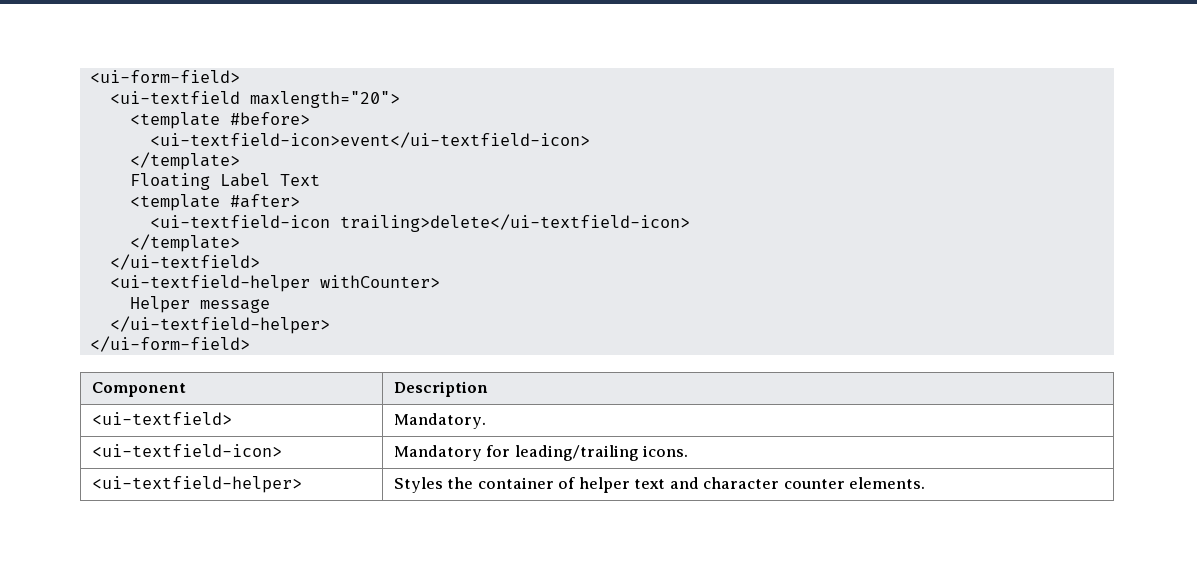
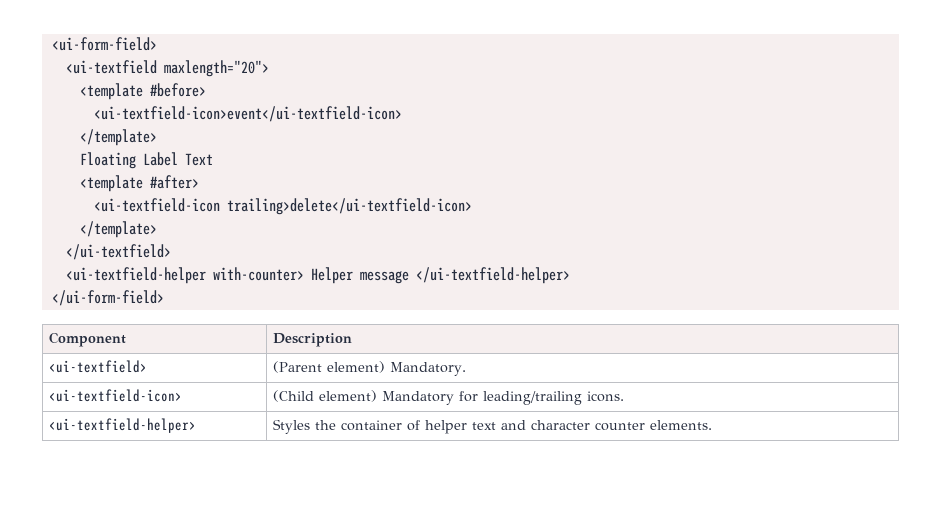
- <ui-textfield-helper withCounter>
- Helper message
- </ui-textfield-helper>
+ <ui-textfield-helper with-counter> Helper message </ui-textfield-helper>
- <ui-textfield> | Mandatory.
+ <ui-textfield> | (Parent element) Mandatory.
- <ui-textfield-icon> | Mandatory for leading/trailing icons.
+ <ui-textfield-icon> | (Child element) Mandatory for leading/trailing icons.

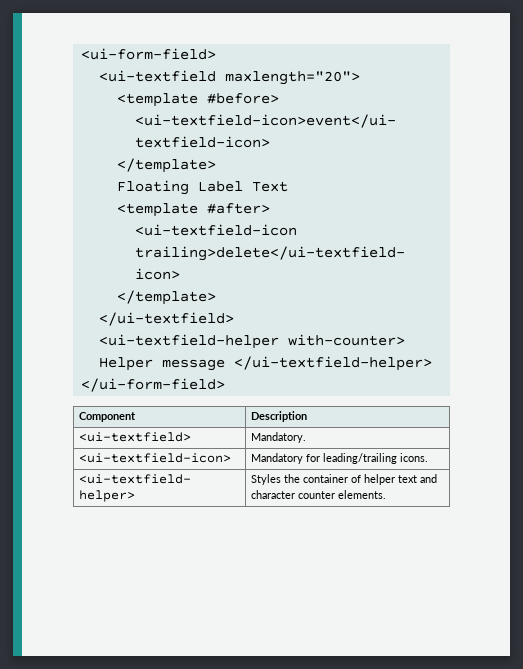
- <ui-textfield> | (Parent element) Mandatory.
+ <ui-textfield> | Mandatory.
- <ui-textfield-icon> | (Child element) Mandatory for leading/trailing icons.
+ <ui-textfield-icon> | Mandatory for leading/trailing icons.

